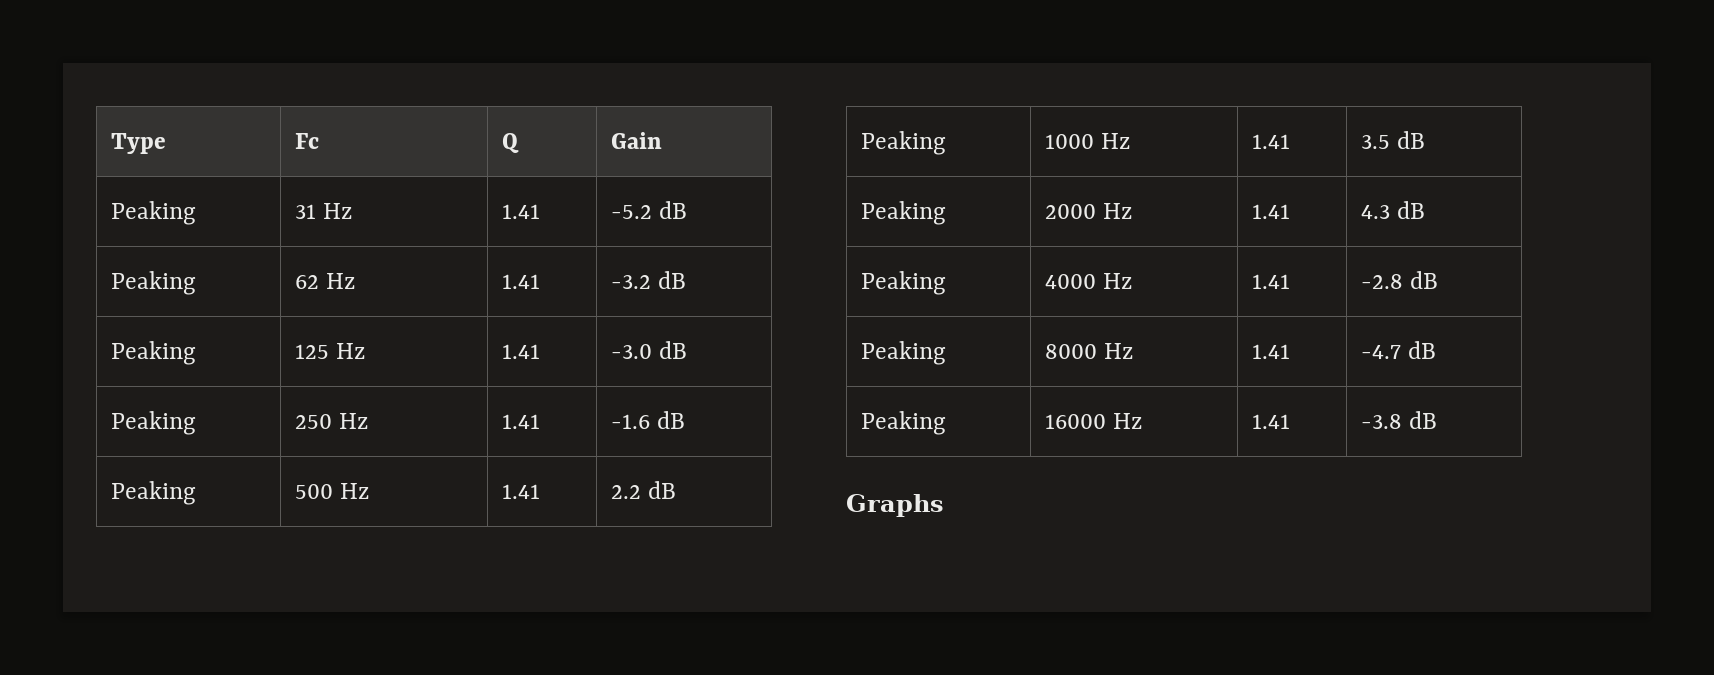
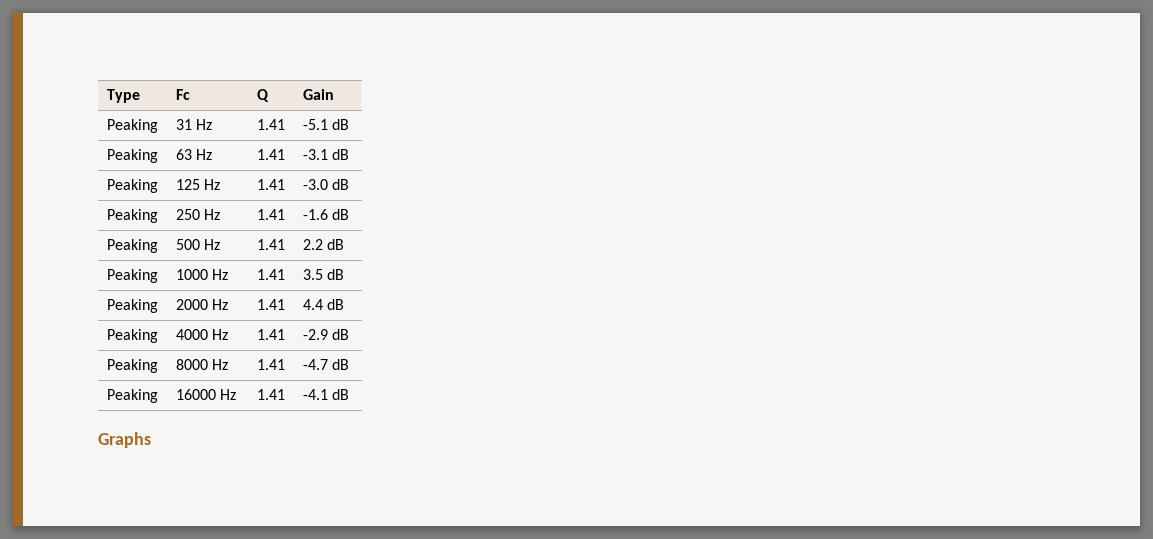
- Peaking | 31 Hz | 1.41 | -5.2 dB
- Peaking | 62 Hz | 1.41 | -3.2 dB
+ Peaking | 31 Hz | 1.41 | -5.1 dB
+ Peaking | 63 Hz | 1.41 | -3.1 dB
- Peaking | 2000 Hz | 1.41 | 4.3 dB
+ Peaking | 2000 Hz | 1.41 | 4.4 dB
- Peaking | 4000 Hz | 1.41 | -2.8 dB
+ Peaking | 4000 Hz | 1.41 | -2.9 dB
- Peaking | 16000 Hz | 1.41 | -3.8 dB
+ Peaking | 16000 Hz | 1.41 | -4.1 dB

